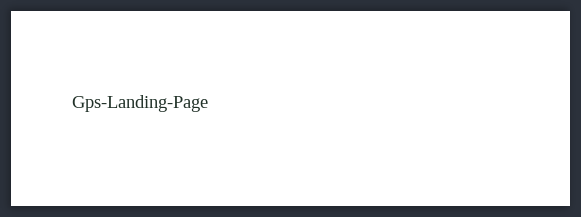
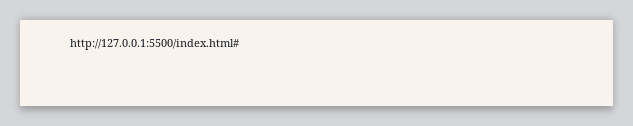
- Gps-Landing-Page
+ http://127.0.0.1:5500/index.html#

